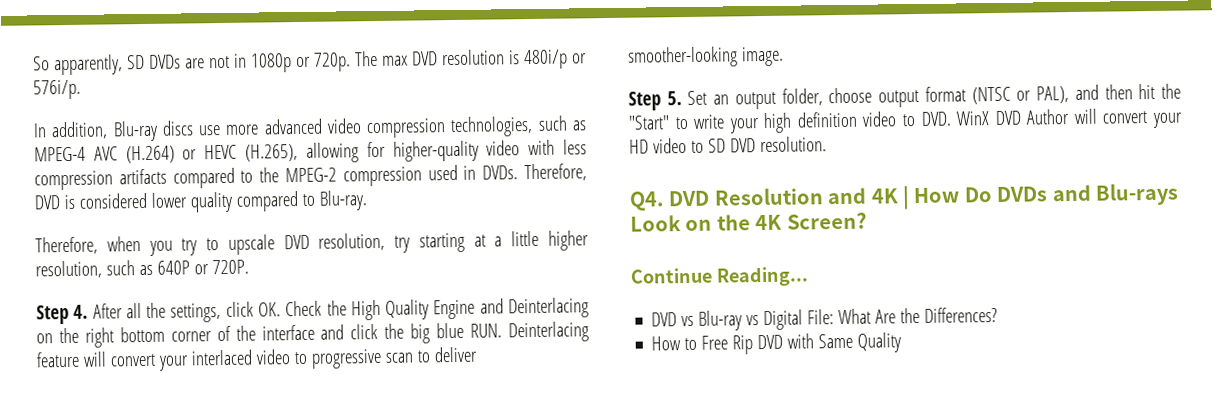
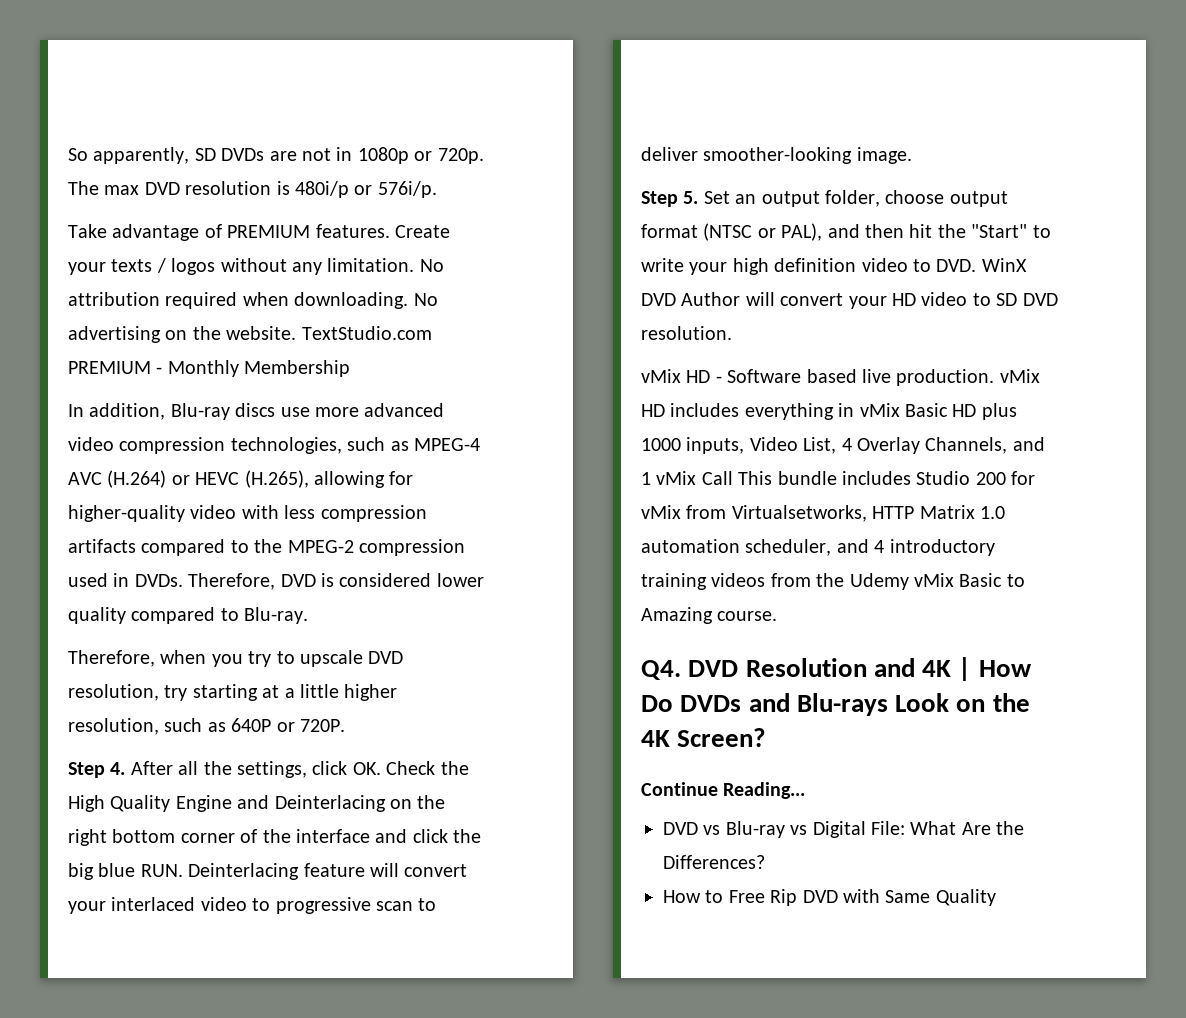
+ Take advantage of PREMIUM features. Create your texts / logos without any limitation. No attribution required when downloading. No advertising on the website. TextStudio.com PREMIUM - Monthly Membership
+ vMix HD - Software based live production. vMix HD includes everything in vMix Basic HD plus 1000 inputs, Video List, 4 Overlay Channels, and 1 vMix Call This bundle includes Studio 200 for vMix from Virtualsetworks, HTTP Matrix 1.0 automation scheduler, and 4 introductory training videos from the Udemy vMix Basic to Amazing course.

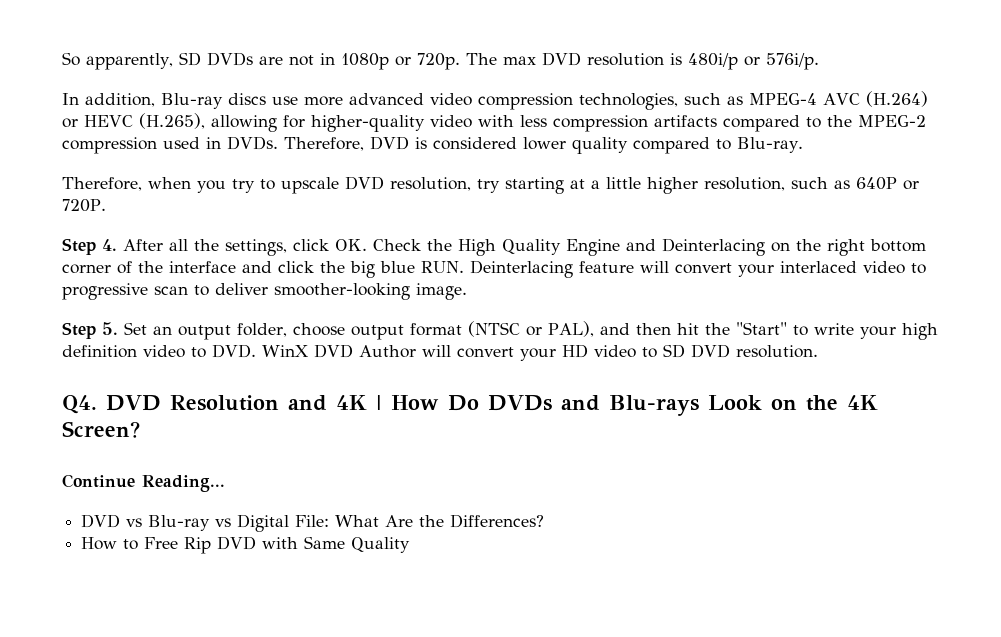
- Take advantage of PREMIUM features. Create your texts / logos without any limitation. No attribution required when downloading. No advertising on the website. TextStudio.com PREMIUM - Monthly Membership
- vMix HD - Software based live production. vMix HD includes everything in vMix Basic HD plus 1000 inputs, Video List, 4 Overlay Channels, and 1 vMix Call This bundle includes Studio 200 for vMix from Virtualsetworks, HTTP Matrix 1.0 automation scheduler, and 4 introductory training videos from the Udemy vMix Basic to Amazing course.

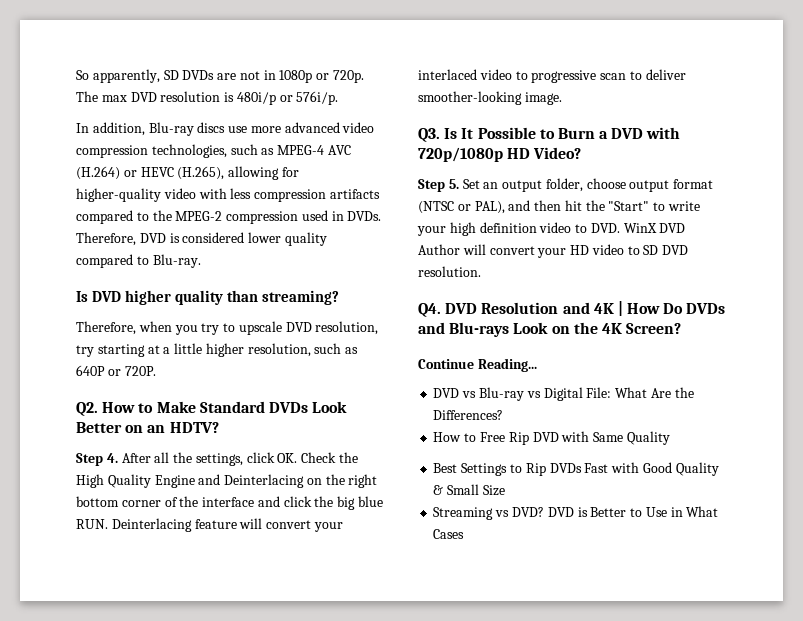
+ Is DVD higher quality than streaming?
+ Q2. How to Make Standard DVDs Look Better on an HDTV?
+ Q3. Is It Possible to Burn a DVD with 720p/1080p HD Video?
+ Best Settings to Rip DVDs Fast with Good Quality & Small Size
+ Streaming vs DVD? DVD is Better to Use in What Cases

